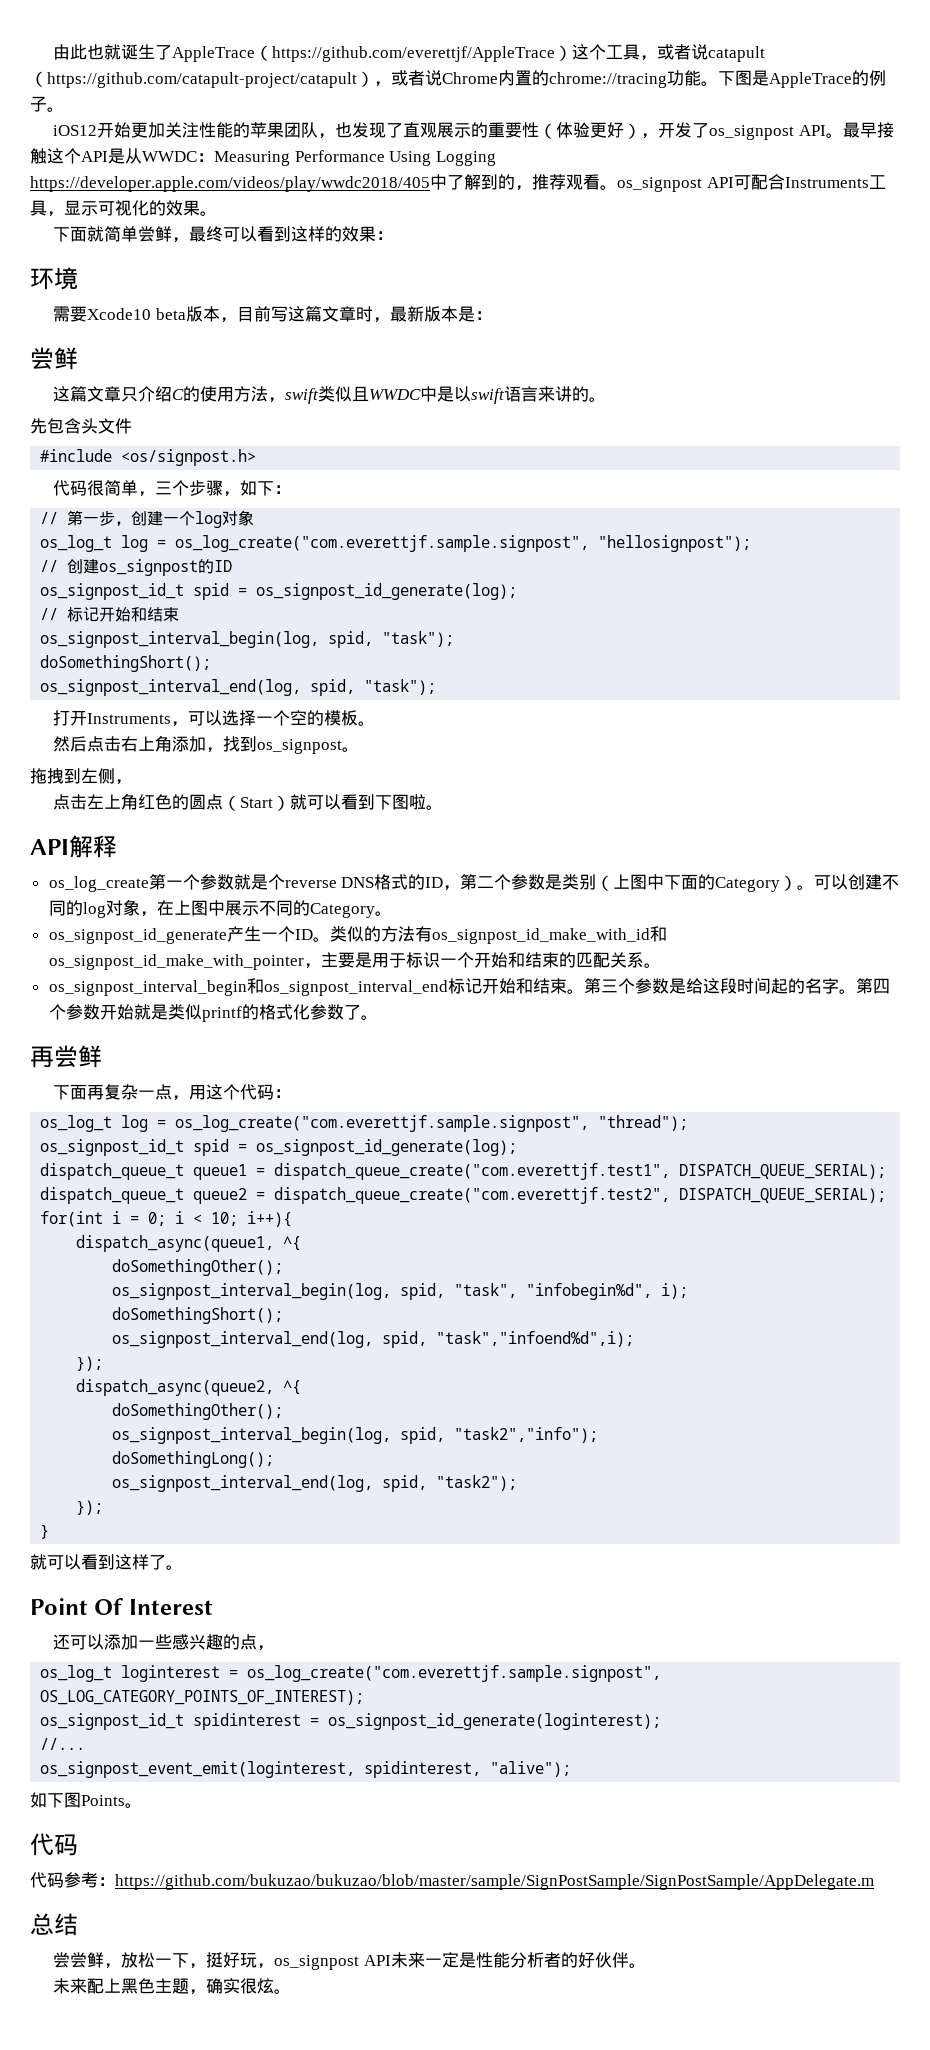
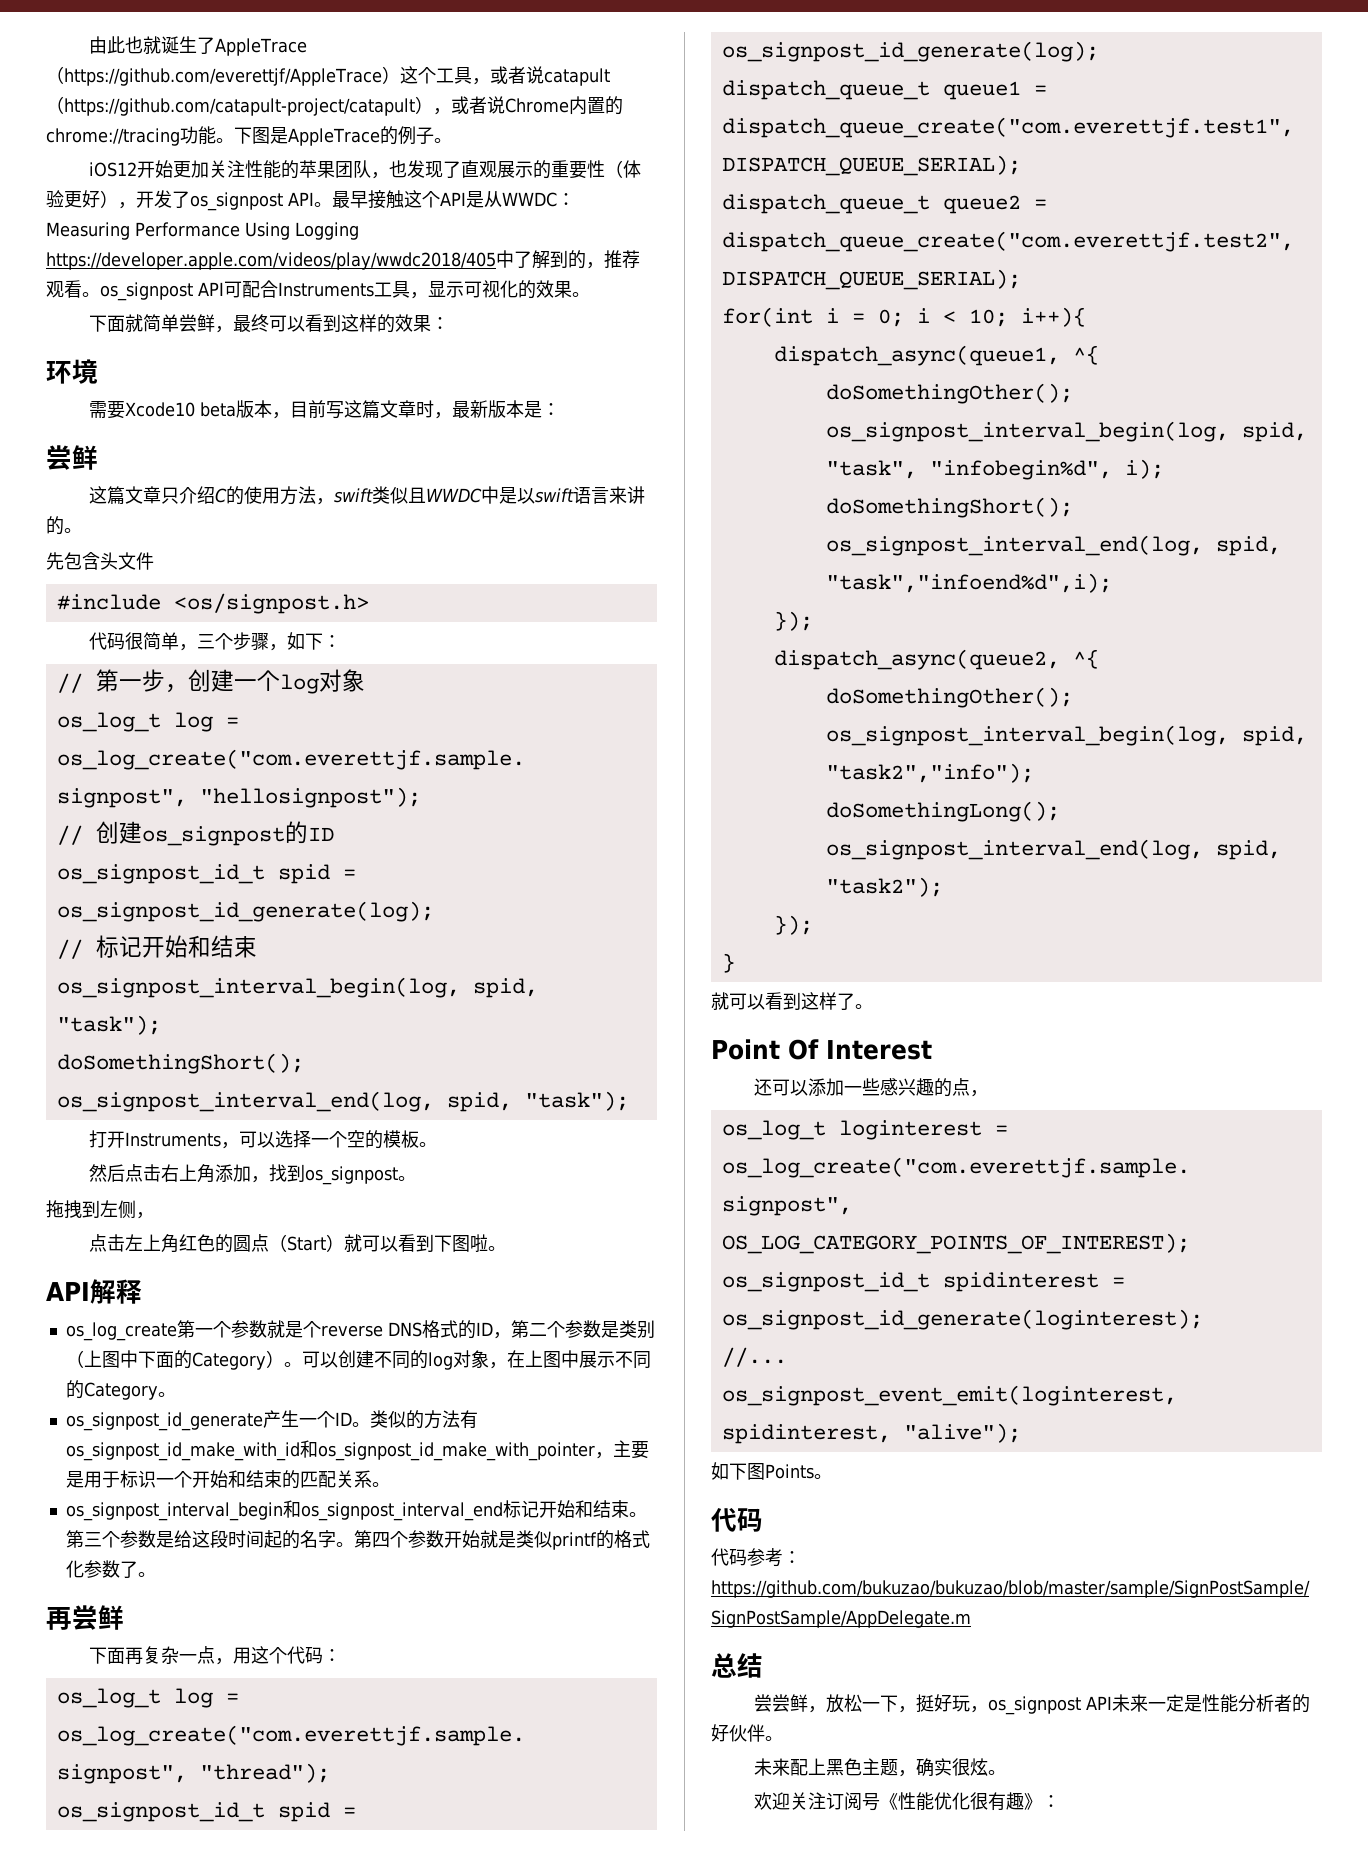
+ 欢迎关注订阅号《性能优化很有趣》：

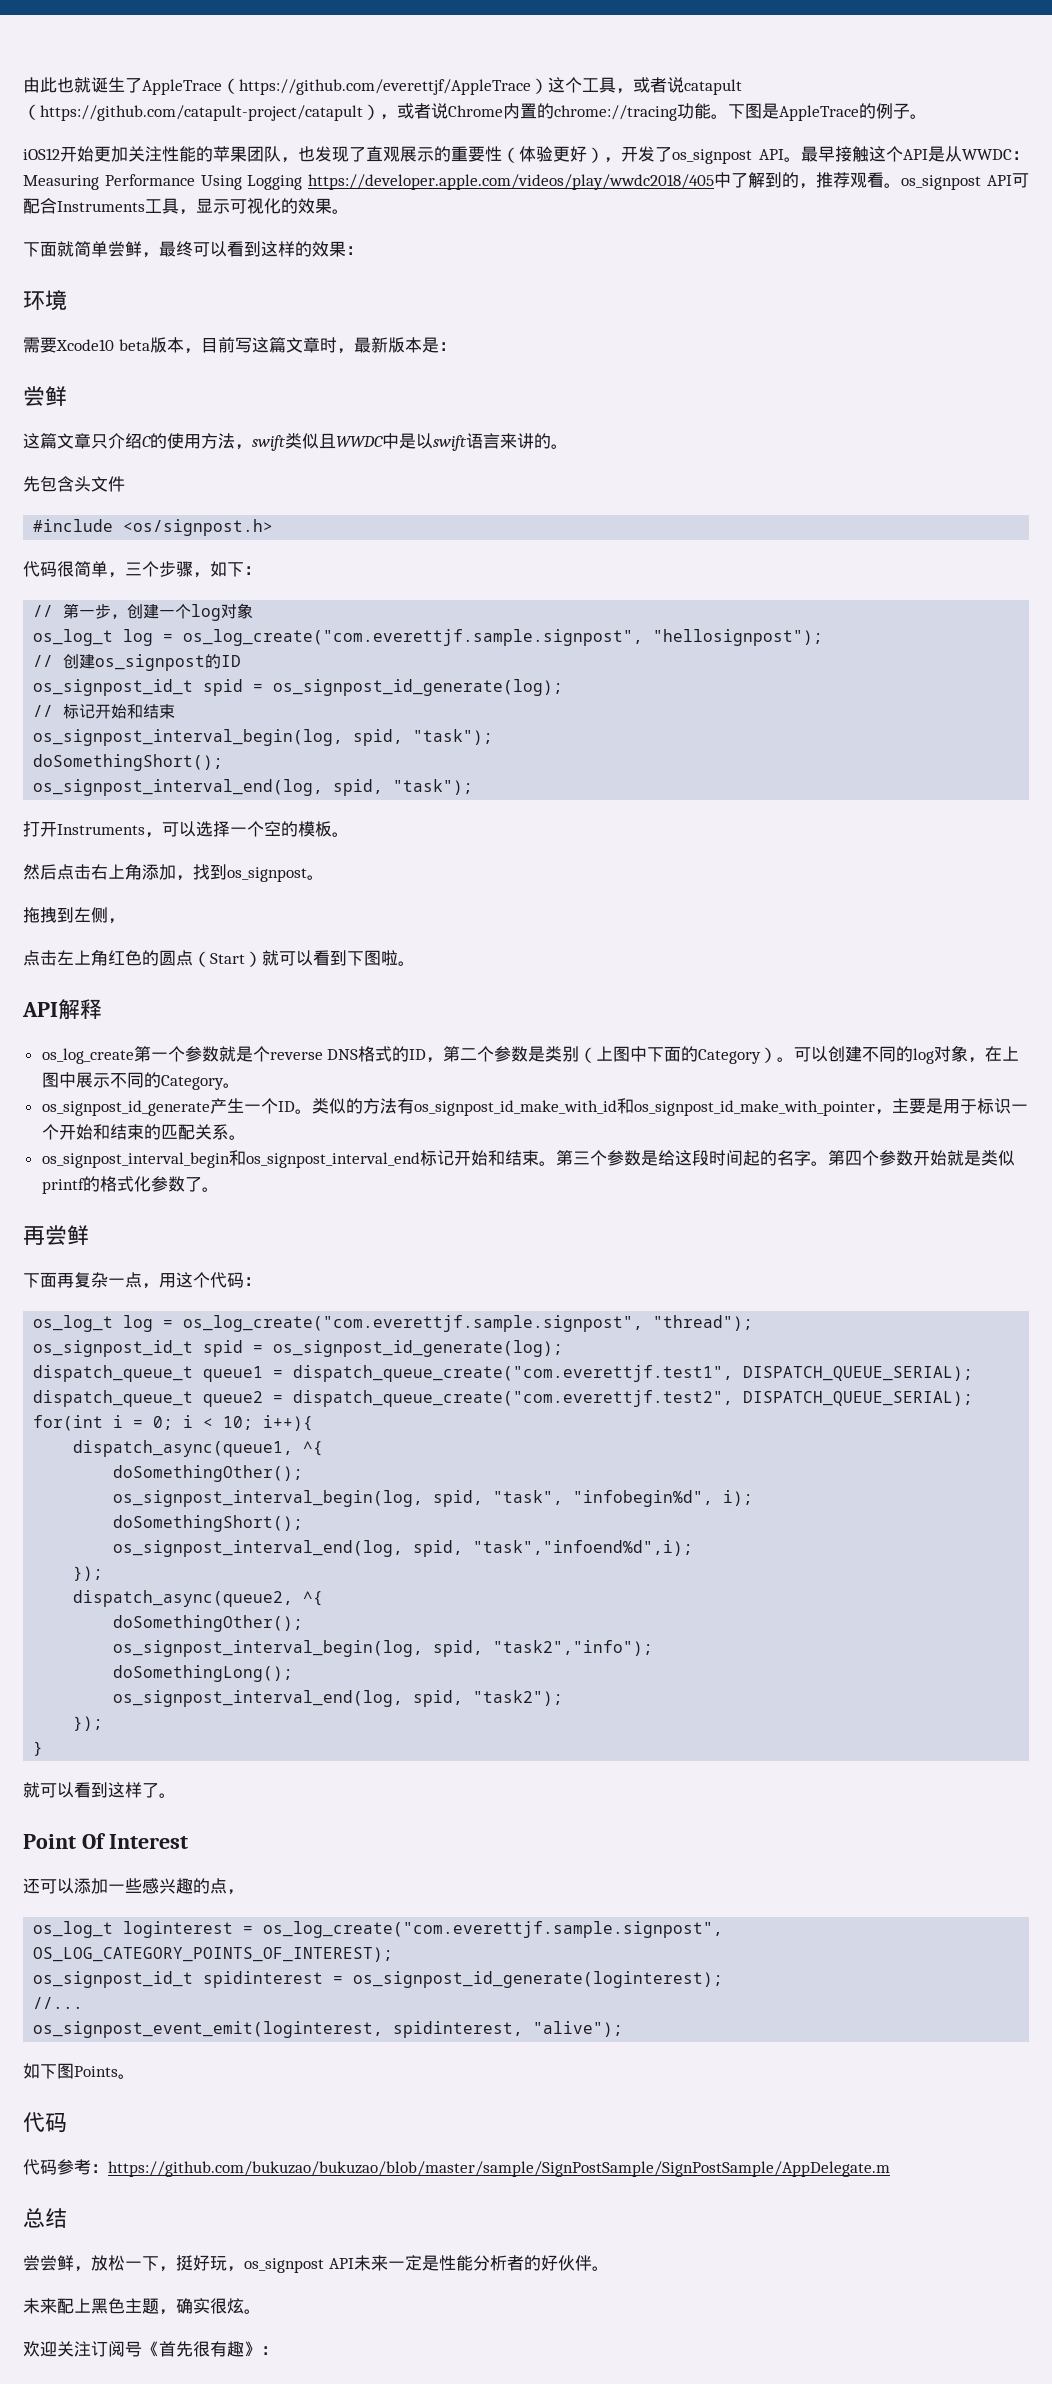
- 欢迎关注订阅号《性能优化很有趣》：
+ 欢迎关注订阅号《首先很有趣》：

